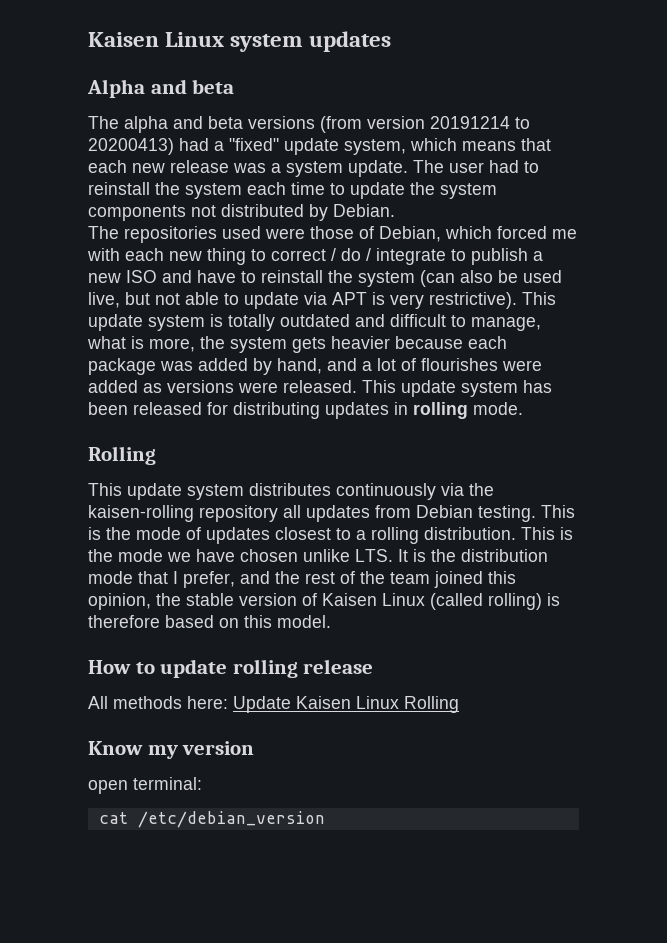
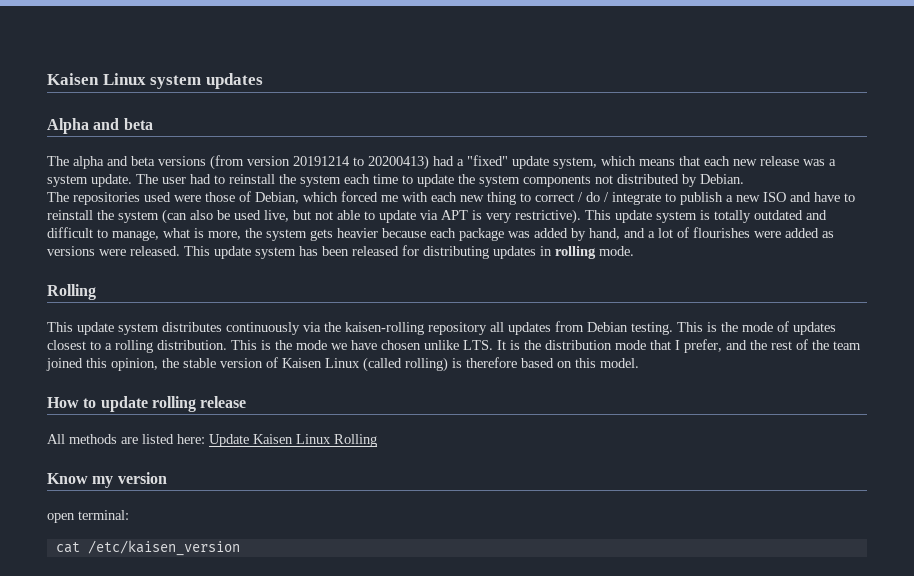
- All methods here: Update Kaisen Linux Rolling
+ All methods are listed here: Update Kaisen Linux Rolling
- cat /etc/debian_version
+ cat /etc/kaisen_version

